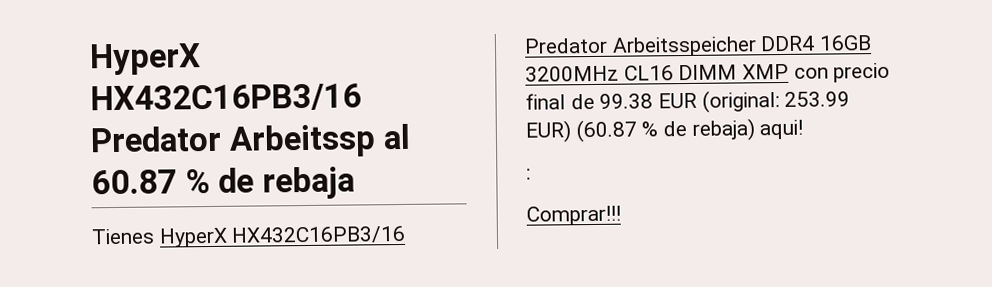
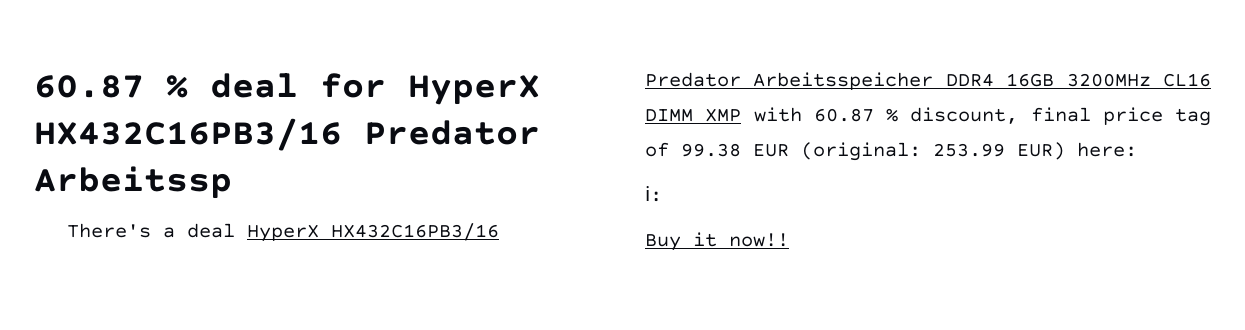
- HyperX HX432C16PB3/16 Predator Arbeitssp al 60.87 % de rebaja
- Tienes HyperX HX432C16PB3/16 Predator Arbeitsspeicher DDR4 16GB 3200MHz CL16 DIMM XMP con precio final de 99.38 EUR (original: 253.99 EUR) (60.87 % de rebaja) aqui!
- :
- Comprar!!!
+ 60.87 % deal for HyperX HX432C16PB3/16 Predator Arbeitssp
+ There's a deal HyperX HX432C16PB3/16 Predator Arbeitsspeicher DDR4 16GB 3200MHz CL16 DIMM XMP with 60.87 % discount, final price tag of 99.38 EUR (original: 253.99 EUR) here:
+ ℹ:
+ Buy it now!!

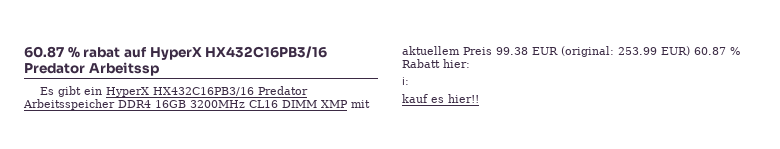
- 60.87 % deal for HyperX HX432C16PB3/16 Predator Arbeitssp
+ 60.87 % rabat auf HyperX HX432C16PB3/16 Predator Arbeitssp
- There's a deal HyperX HX432C16PB3/16 Predator Arbeitsspeicher DDR4 16GB 3200MHz CL16 DIMM XMP with 60.87 % discount, final price tag of 99.38 EUR (original: 253.99 EUR) here:
+ Es gibt ein HyperX HX432C16PB3/16 Predator Arbeitsspeicher DDR4 16GB 3200MHz CL16 DIMM XMP mit aktuellem Preis 99.38 EUR (original: 253.99 EUR) 60.87 % Rabatt hier:
  ℹ:
- Buy it now!!
+ kauf es hier!!

